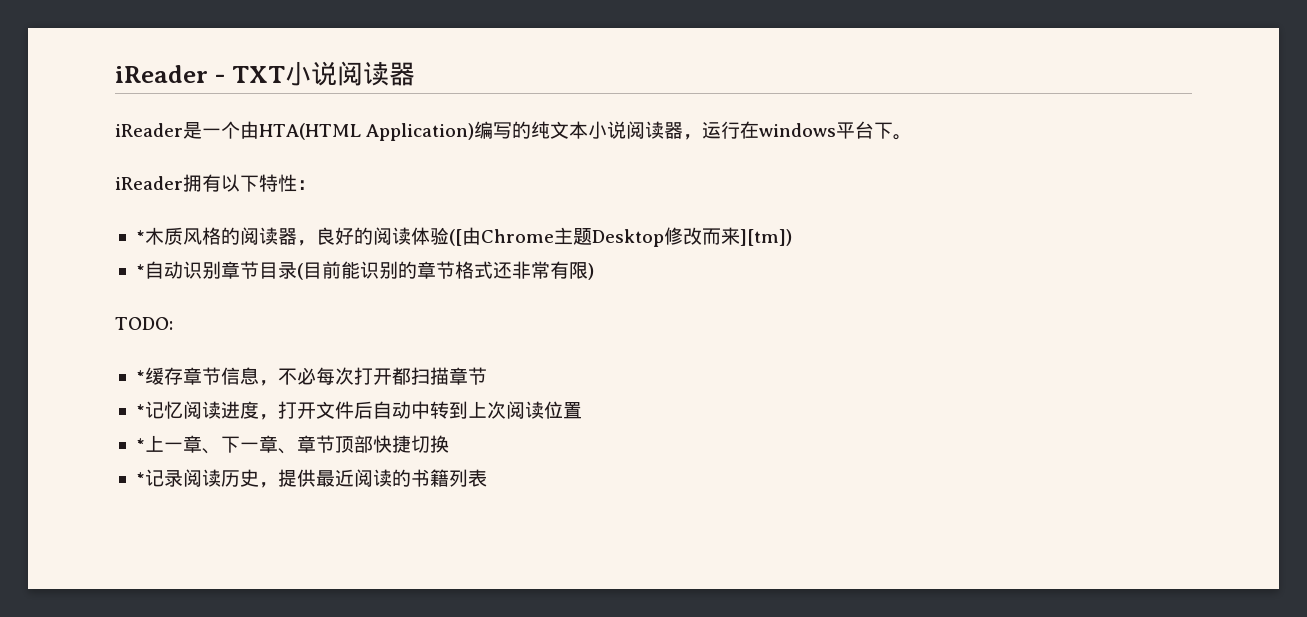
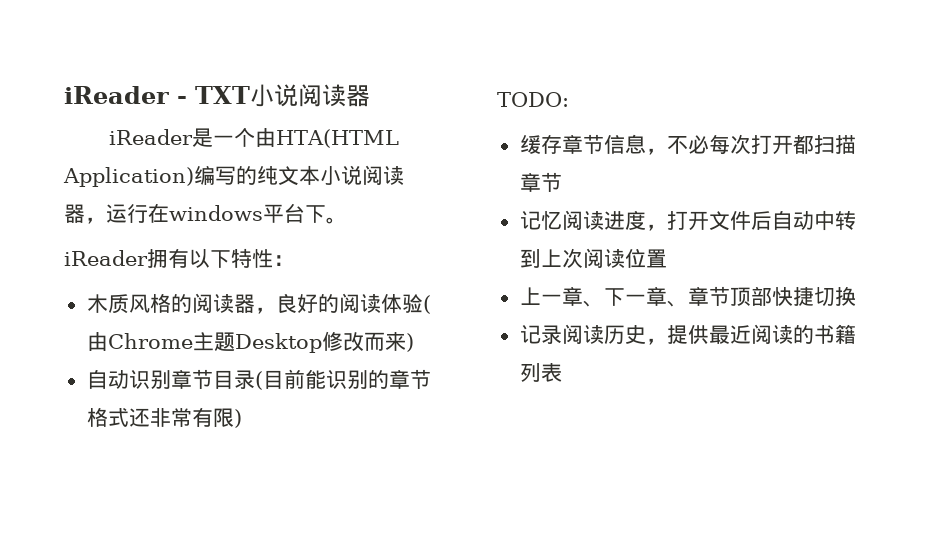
- *木质风格的阅读器，良好的阅读体验([由Chrome主题Desktop修改而来][tm])
- *自动识别章节目录(目前能识别的章节格式还非常有限)
+ 木质风格的阅读器，良好的阅读体验(由Chrome主题Desktop修改而来)
+ 自动识别章节目录(目前能识别的章节格式还非常有限)
- *缓存章节信息，不必每次打开都扫描章节
+ 缓存章节信息，不必每次打开都扫描章节
- *记忆阅读进度，打开文件后自动中转到上次阅读位置
+ 记忆阅读进度，打开文件后自动中转到上次阅读位置
- *上一章、下一章、章节顶部快捷切换
+ 上一章、下一章、章节顶部快捷切换
- *记录阅读历史，提供最近阅读的书籍列表
+ 记录阅读历史，提供最近阅读的书籍列表

